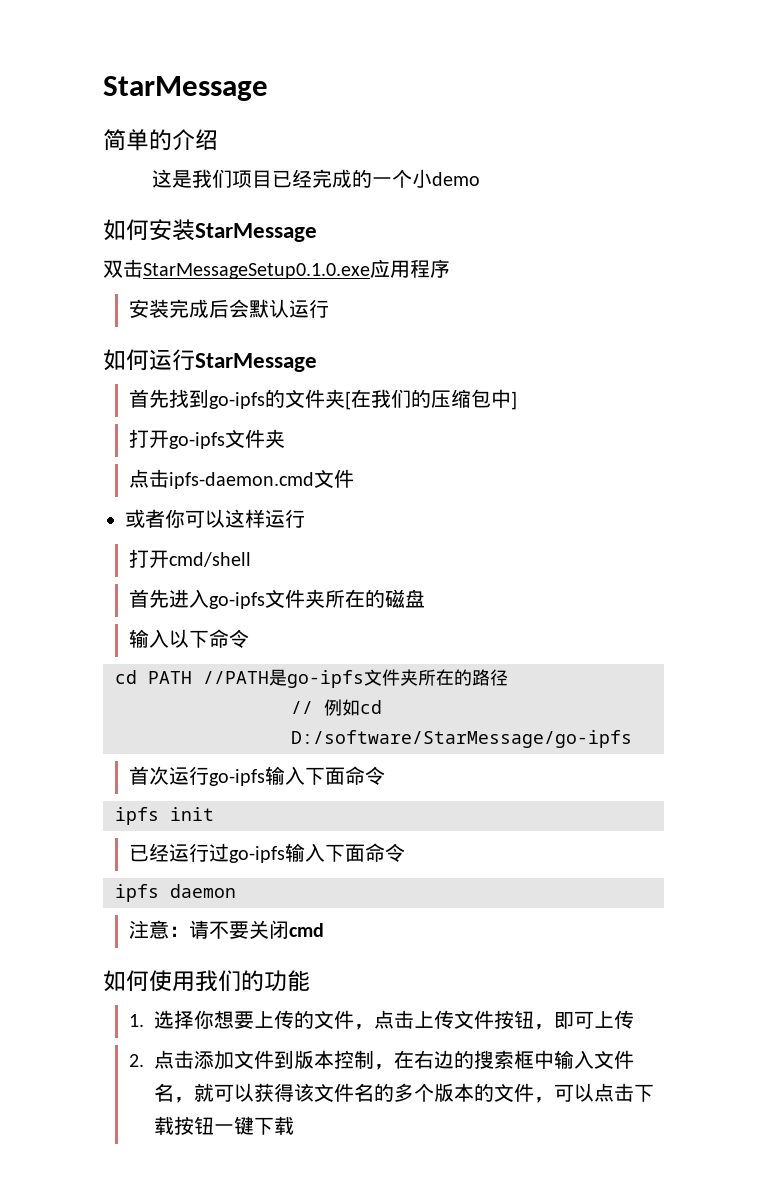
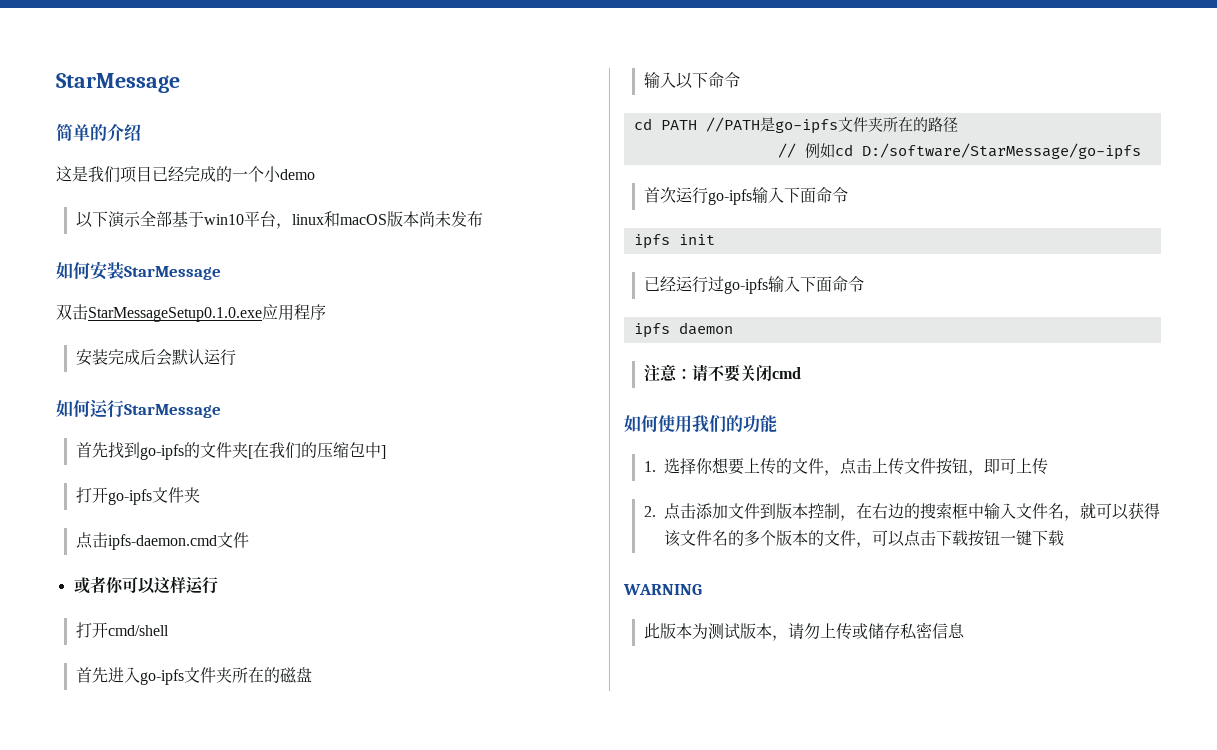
+ 以下演示全部基于win10平台，linux和macOS版本尚未发布
+ WARNING
+ 此版本为测试版本，请勿上传或储存私密信息

